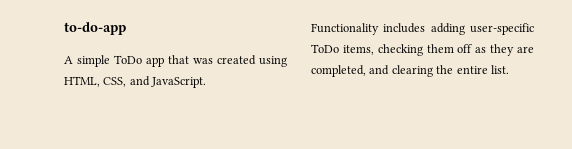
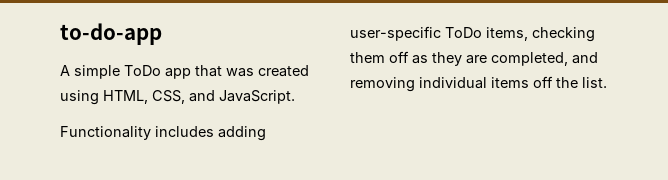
- Functionality includes adding user-specific ToDo items, checking them off as they are completed, and clearing the entire list.
+ Functionality includes adding user-specific ToDo items, checking them off as they are completed, and removing individual items off the list.

